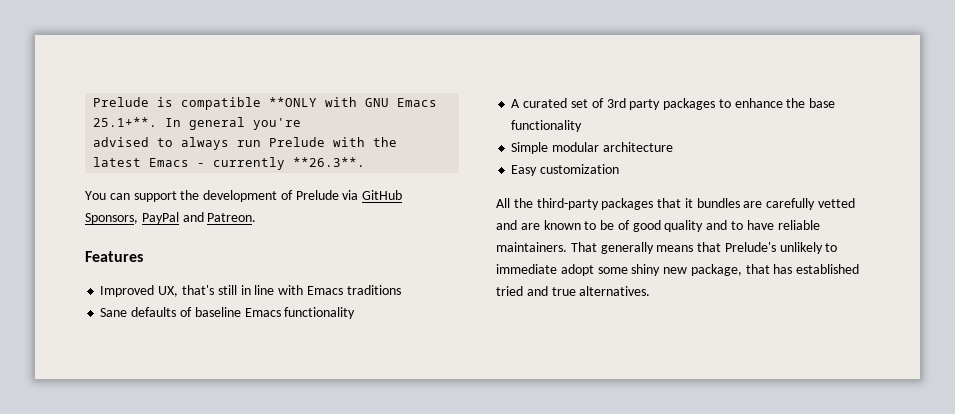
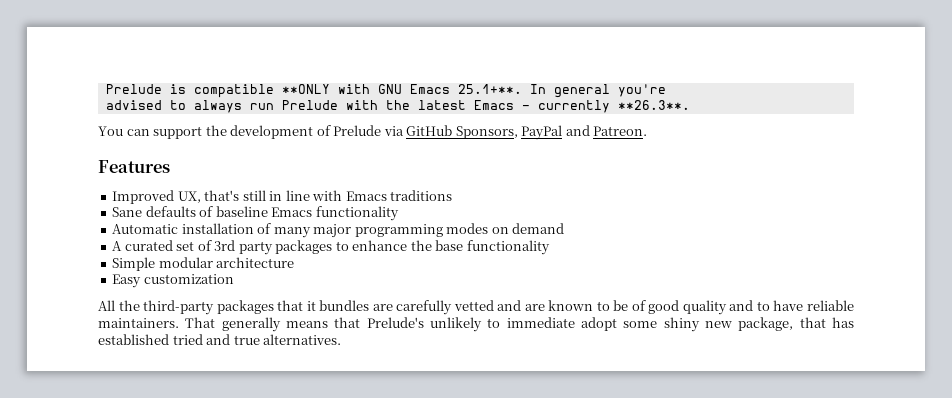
+ Automatic installation of many major programming modes on demand

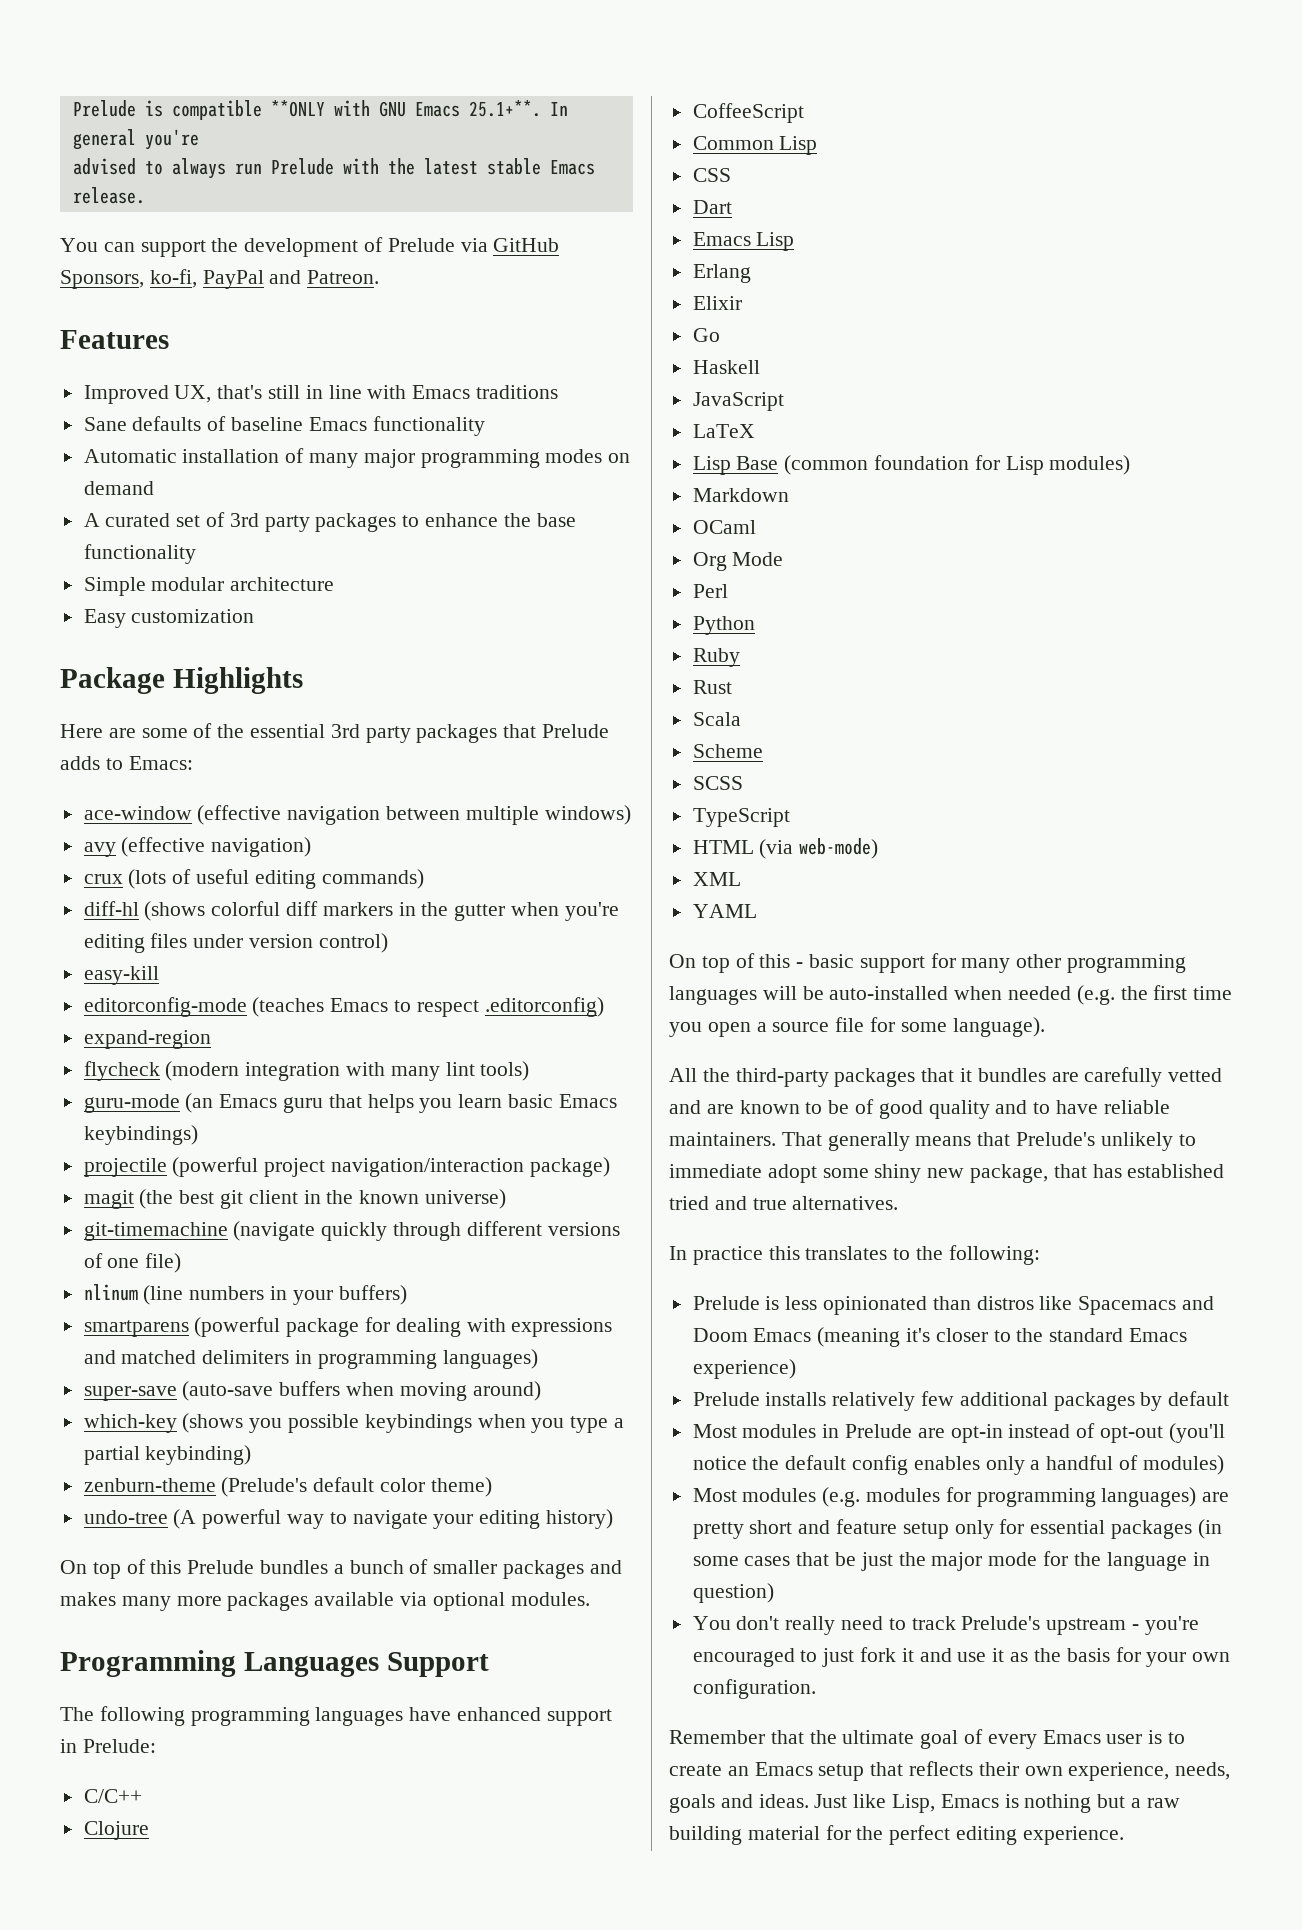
- advised to always run Prelude with the latest Emacs - currently **26.3**.
+ advised to always run Prelude with the latest stable Emacs release.
- You can support the development of Prelude via GitHub Sponsors, PayPal and Patreon.
+ You can support the development of Prelude via GitHub Sponsors, ko-fi, PayPal and Patreon.
+ Package Highlights
+ Here are some of the essential 3rd party packages that Prelude adds to Emacs:
+ ace-window (effective navigation between multiple windows)
+ avy (effective navigation)
+ crux (lots of useful editing commands)
+ diff-hl (shows colorful diff markers in the gutter when you're editing files under version control)
+ easy-kill
+ editorconfig-mode (teaches Emacs to respect .editorconfig)
+ expand-region
+ flycheck (modern integration with many lint tools)
+ guru-mode (an Emacs guru that helps you learn basic Emacs keybindings)
+ projectile (powerful project navigation/interaction package)
+ magit (the best git client in the known universe)
+ git-timemachine (navigate quickly through different versions of one file)
+ nlinum (line numbers in your buffers)
+ smartparens (powerful package for dealing with expressions and matched delimiters in programming languages)
+ super-save (auto-save buffers when moving around)
+ which-key (shows you possible keybindings when you type a partial keybinding)
+ zenburn-theme (Prelude's default color theme)
+ undo-tree (A powerful way to navigate your editing history)
+ On top of this Prelude bundles a bunch of smaller packages and makes many more packages available via optional modules.
+ Programming Languages Support
+ The following programming languages have enhanced support in Prelude:
+ C/C++
+ Clojure
+ CoffeeScript
+ Common Lisp
+ CSS
+ Dart
+ Emacs Lisp
+ Erlang
+ Elixir
+ Go
+ Haskell
+ JavaScript
+ LaTeX
+ Lisp Base (common foundation for Lisp modules)
+ Markdown
+ OCaml
+ Org Mode
+ Perl
+ Python
+ Ruby
+ Rust
+ Scala
+ Scheme
+ SCSS
+ TypeScript
+ HTML (via web-mode)
+ XML
+ YAML
+ On top of this - basic support for many other programming languages will be auto-installed when needed (e.g. the first time you open a source file for some language).
+ In practice this translates to the following:
+ Prelude is less opinionated than distros like Spacemacs and Doom Emacs (meaning it's closer to the standard Emacs experience)
+ Prelude installs relatively few additional packages by default
+ Most modules in Prelude are opt-in instead of opt-out (you'll notice the default config enables only a handful of modules)
+ Most modules (e.g. modules for programming languages) are pretty short and feature setup only for essential packages (in some cases that be just the major mode for the language in question)
+ You don't really need to track Prelude's upstream - you're encouraged to just fork it and use it as the basis for your own configuration.
+ Remember that the ultimate goal of every Emacs user is to create an Emacs setup that reflects their own experience, needs, goals and ideas. Just like Lisp, Emacs is nothing but a raw building material for the perfect editing experience.

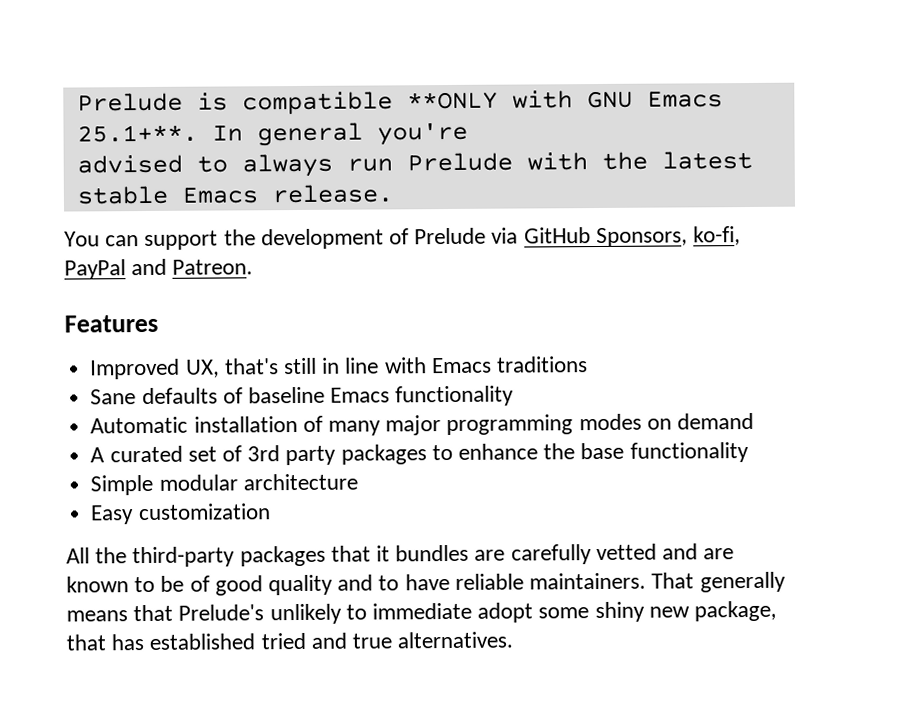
- Package Highlights
- Here are some of the essential 3rd party packages that Prelude adds to Emacs:
- ace-window (effective navigation between multiple windows)
- avy (effective navigation)
- crux (lots of useful editing commands)
- diff-hl (shows colorful diff markers in the gutter when you're editing files under version control)
- easy-kill
- editorconfig-mode (teaches Emacs to respect .editorconfig)
- expand-region
- flycheck (modern integration with many lint tools)
- guru-mode (an Emacs guru that helps you learn basic Emacs keybindings)
- projectile (powerful project navigation/interaction package)
- magit (the best git client in the known universe)
- git-timemachine (navigate quickly through different versions of one file)
- nlinum (line numbers in your buffers)
- smartparens (powerful package for dealing with expressions and matched delimiters in programming languages)
- super-save (auto-save buffers when moving around)
- which-key (shows you possible keybindings when you type a partial keybinding)
- zenburn-theme (Prelude's default color theme)
- undo-tree (A powerful way to navigate your editing history)
- On top of this Prelude bundles a bunch of smaller packages and makes many more packages available via optional modules.
- Programming Languages Support
- The following programming languages have enhanced support in Prelude:
- C/C++
- Clojure
- CoffeeScript
- Common Lisp
- CSS
- Dart
- Emacs Lisp
- Erlang
- Elixir
- Go
- Haskell
- JavaScript
- LaTeX
- Lisp Base (common foundation for Lisp modules)
- Markdown
- OCaml
- Org Mode
- Perl
- Python
- Ruby
- Rust
- Scala
- Scheme
- SCSS
- TypeScript
- HTML (via web-mode)
- XML
- YAML
- On top of this - basic support for many other programming languages will be auto-installed when needed (e.g. the first time you open a source file for some language).
- In practice this translates to the following:
- Prelude is less opinionated than distros like Spacemacs and Doom Emacs (meaning it's closer to the standard Emacs experience)
- Prelude installs relatively few additional packages by default
- Most modules in Prelude are opt-in instead of opt-out (you'll notice the default config enables only a handful of modules)
- Most modules (e.g. modules for programming languages) are pretty short and feature setup only for essential packages (in some cases that be just the major mode for the language in question)
- You don't really need to track Prelude's upstream - you're encouraged to just fork it and use it as the basis for your own configuration.
- Remember that the ultimate goal of every Emacs user is to create an Emacs setup that reflects their own experience, needs, goals and ideas. Just like Lisp, Emacs is nothing but a raw building material for the perfect editing experience.

